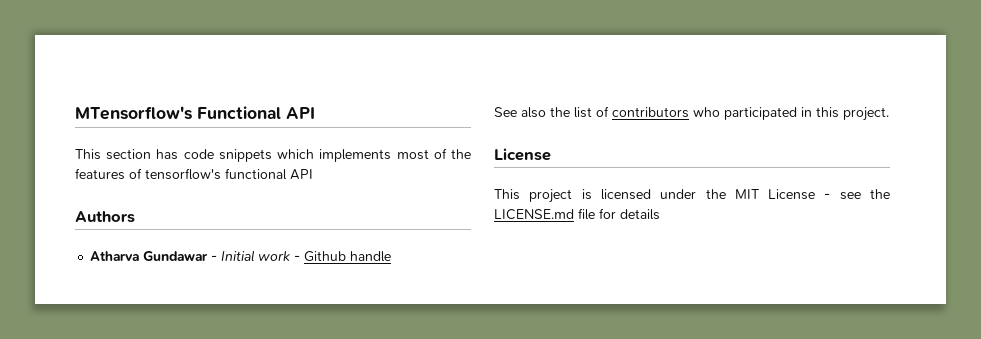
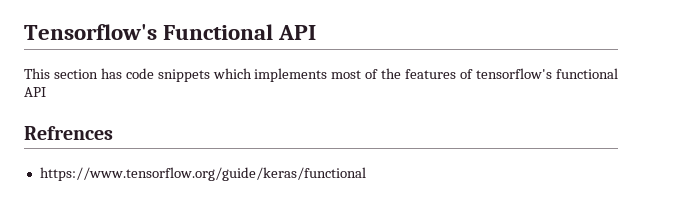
- MTensorflow's Functional API
+ Tensorflow's Functional API
- Authors
- Atharva Gundawar - Initial work - Github handle
- See also the list of contributors who participated in this project.
- License
- This project is licensed under the MIT License - see the LICENSE.md file for details
+ Refrences
+ https://www.tensorflow.org/guide/keras/functional

